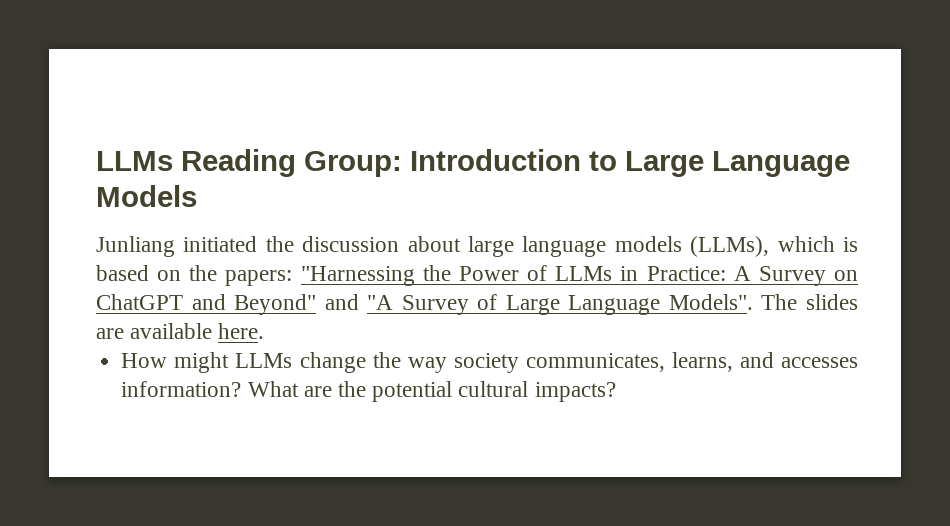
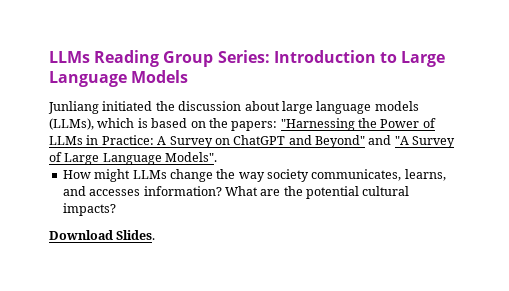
- LLMs Reading Group: Introduction to Large Language Models
+ LLMs Reading Group Series: Introduction to Large Language Models
- The slides are available here.
+ Download Slides.

